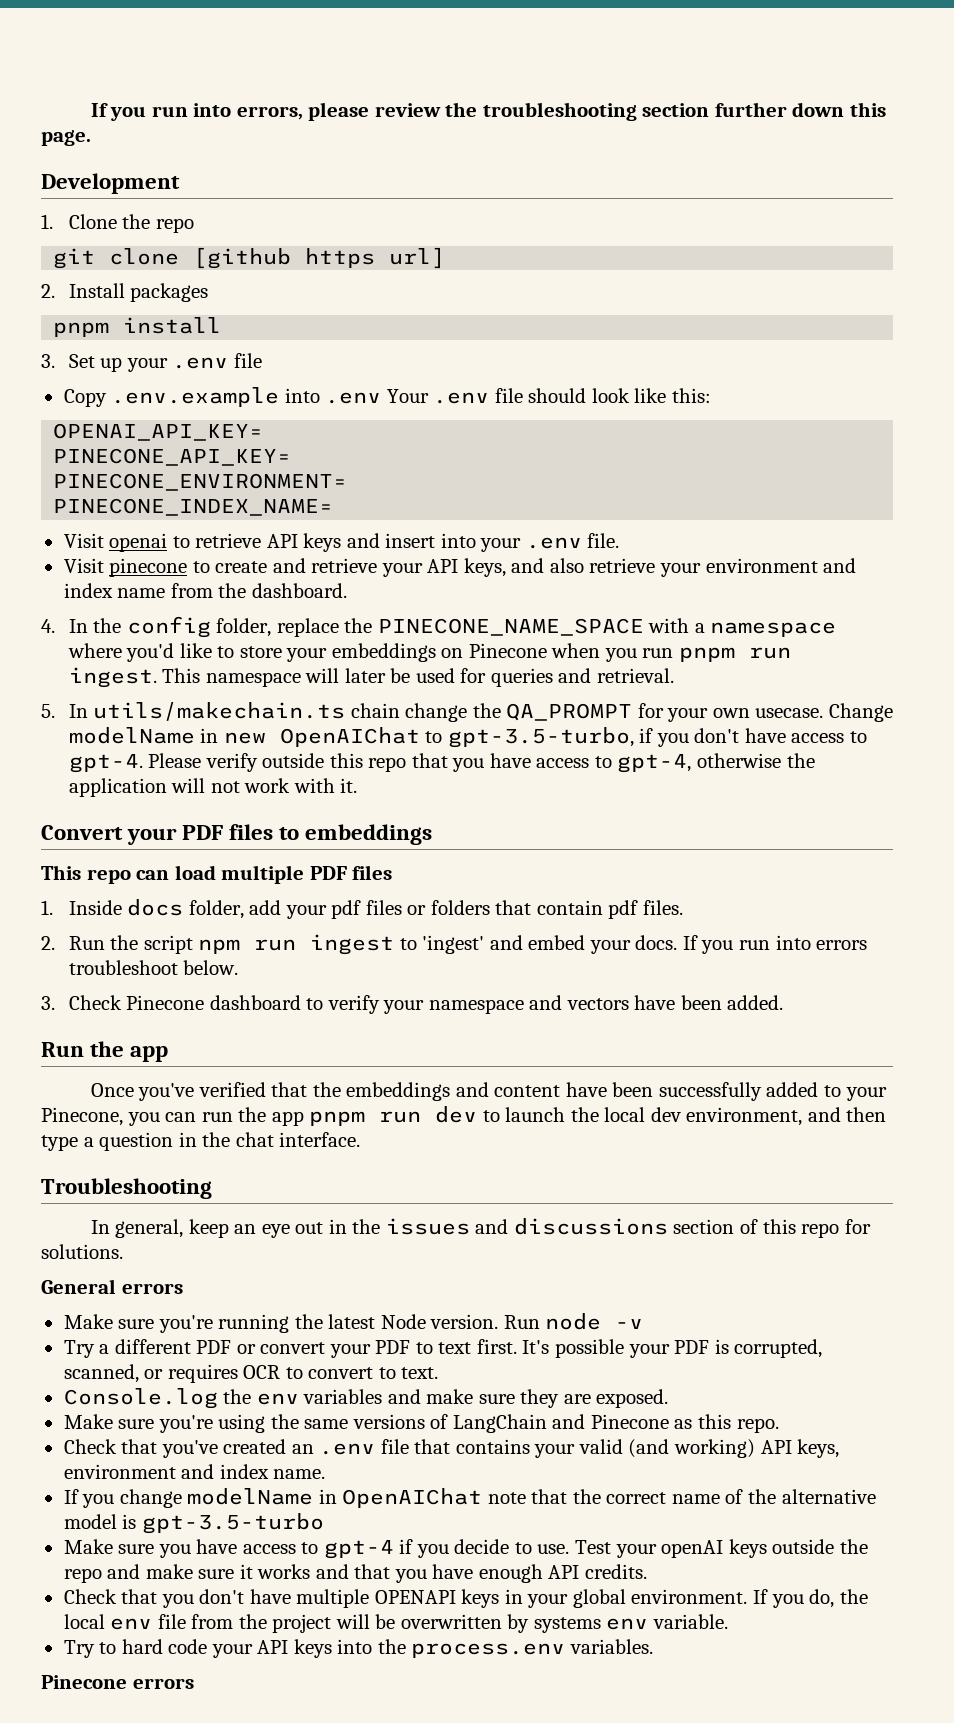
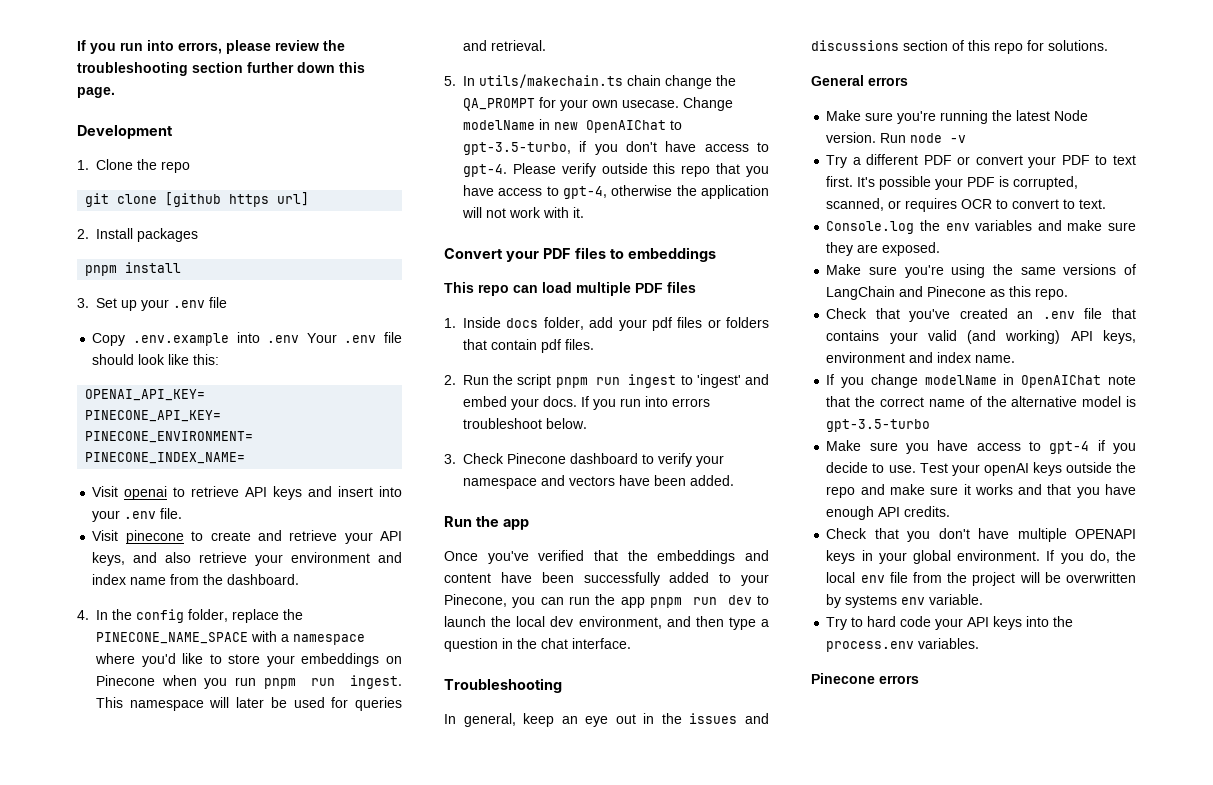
- 2. Run the script npm run ingest to 'ingest' and embed your docs.
+ 2. Run the script pnpm run ingest to 'ingest' and embed your docs.

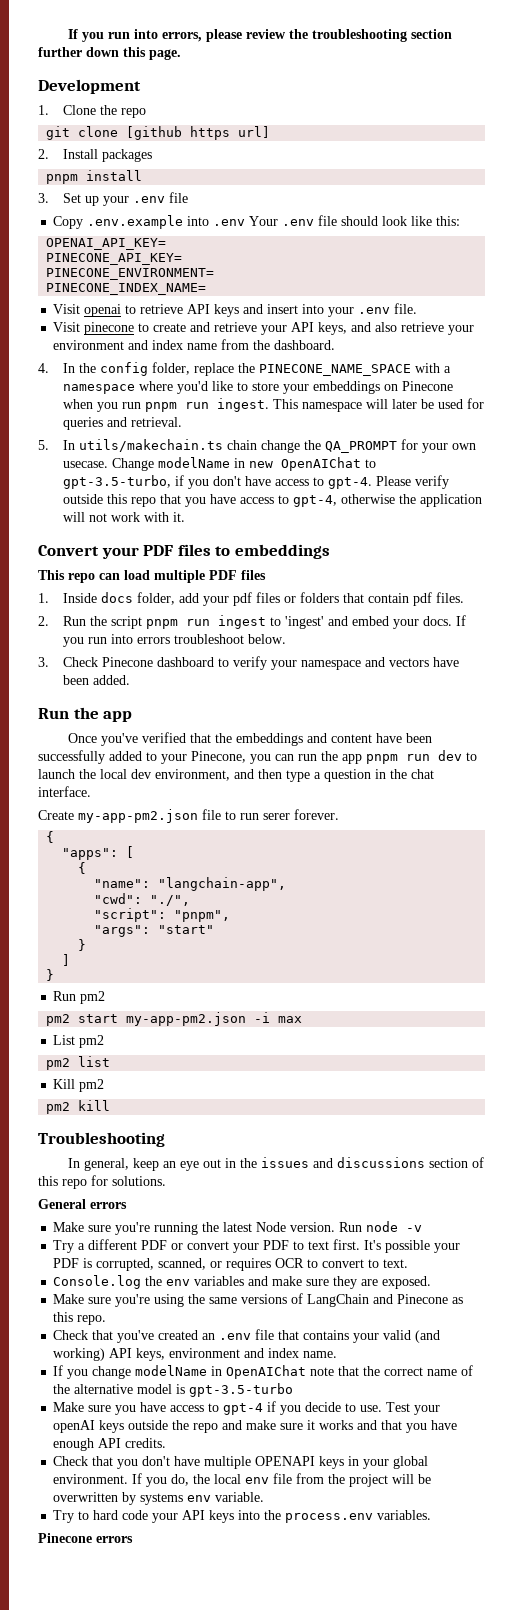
+ Create my-app-pm2.json file to run serer forever.
+ {
+ "apps": [
+ {
+ "name": "langchain-app",
+ "cwd": "./",
+ "script": "pnpm",
+ "args": "start"
+ }
+ ]
+ }
+ Run pm2
+ pm2 start my-app-pm2.json -i max
+ List pm2
+ pm2 list
+ Kill pm2
+ pm2 kill

